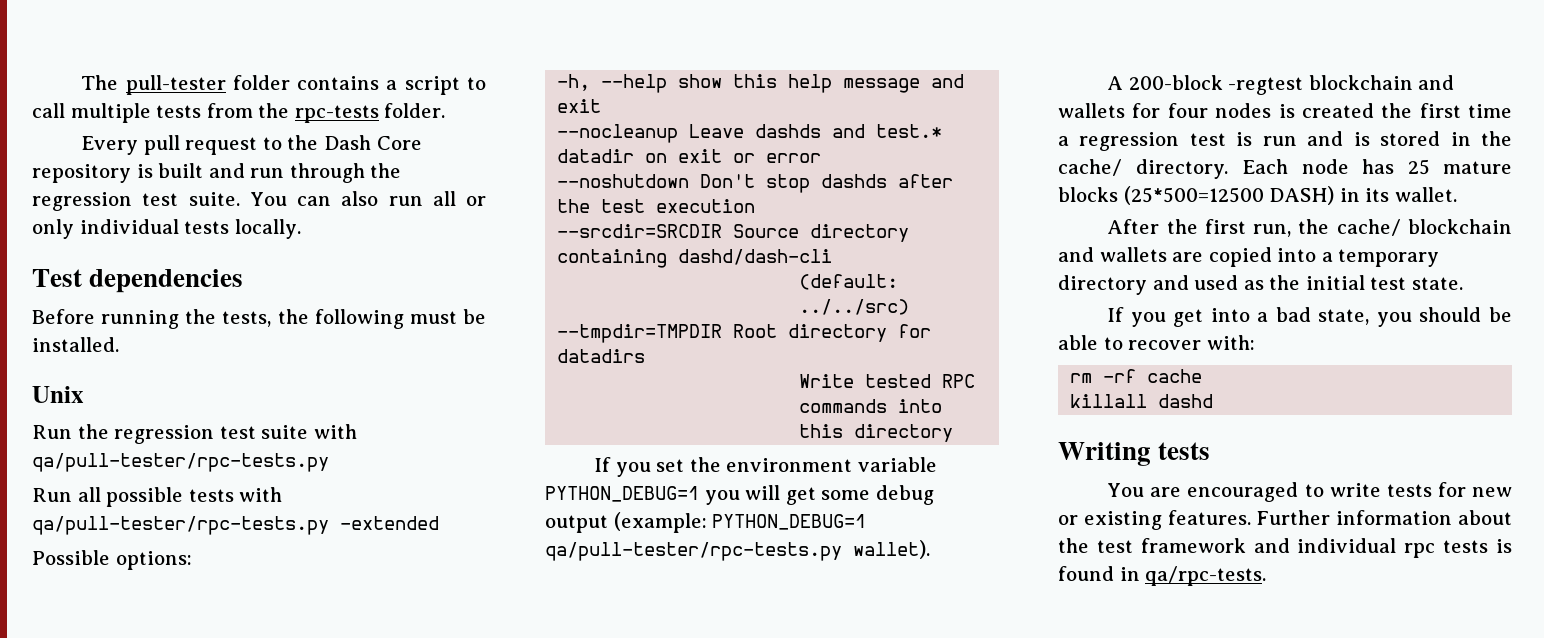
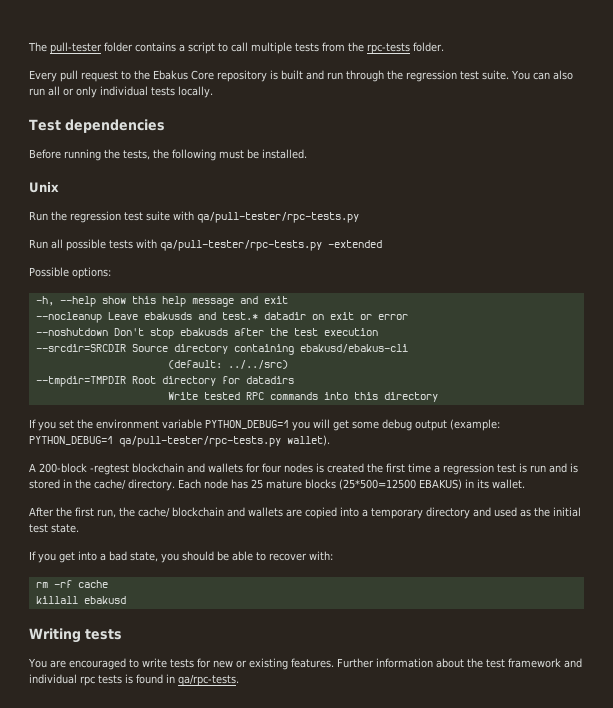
- Every pull request to the Dash Core repository is built and run through the regression test suite.
+ Every pull request to the Ebakus Core repository is built and run through the regression test suite.
- --nocleanup Leave dashds and test.* datadir on exit or error
+ --nocleanup Leave ebakusds and test.* datadir on exit or error
- --noshutdown Don't stop dashds after the test execution
+ --noshutdown Don't stop ebakusds after the test execution
- --srcdir=SRCDIR Source directory containing dashd/dash-cli
+ --srcdir=SRCDIR Source directory containing ebakusd/ebakus-cli
- Each node has 25 mature blocks (25*500=12500 DASH) in its wallet.
+ Each node has 25 mature blocks (25*500=12500 EBAKUS) in its wallet.
- killall dashd
+ killall ebakusd

